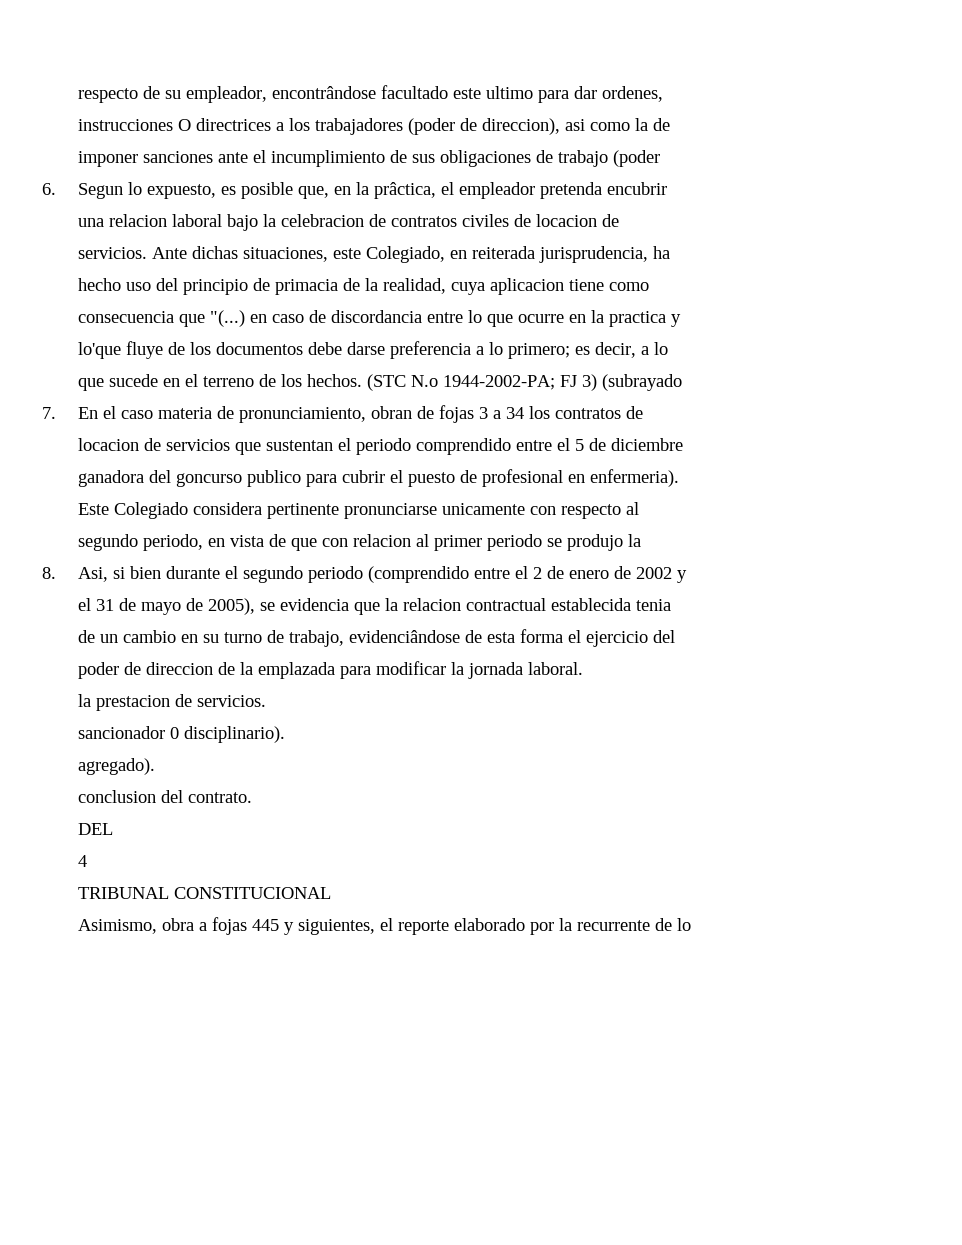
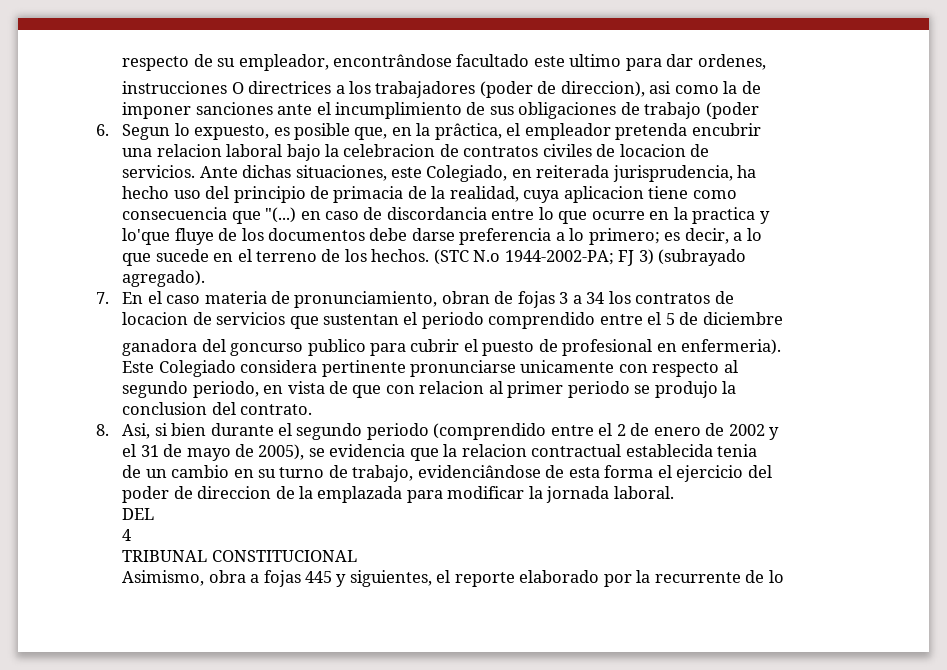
+ agregado).
+ conclusion del contrato.
- la prestacion de servicios.
- sancionador 0 disciplinario).
- agregado).
- conclusion del contrato.

